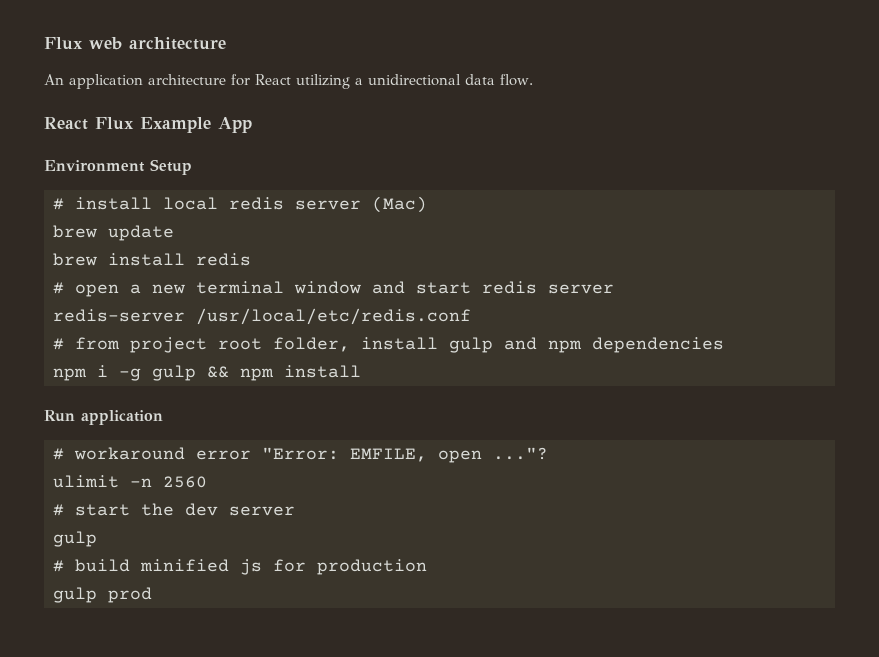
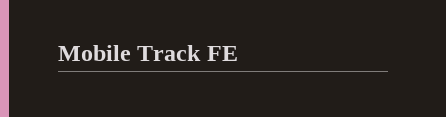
- Flux web architecture
- An application architecture for React utilizing a unidirectional data flow.
- React Flux Example App
- Environment Setup
- # install local redis server (Mac)
- brew update
- brew install redis
- # open a new terminal window and start redis server
- redis-server /usr/local/etc/redis.conf
- # from project root folder, install gulp and npm dependencies
- npm i -g gulp && npm install
- Run application
- # workaround error "Error: EMFILE, open ..."?
- ulimit -n 2560
- # start the dev server
- gulp
- # build minified js for production
- gulp prod
+ Mobile Track FE

